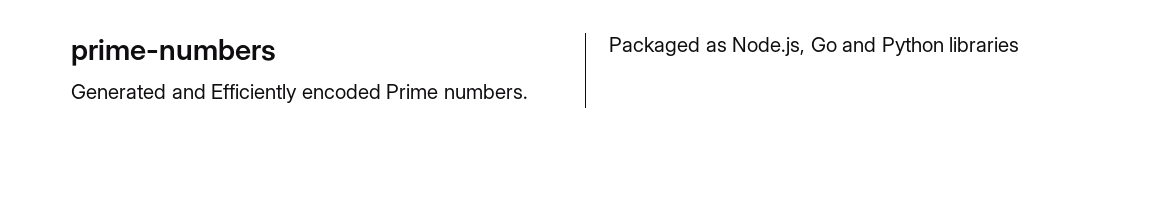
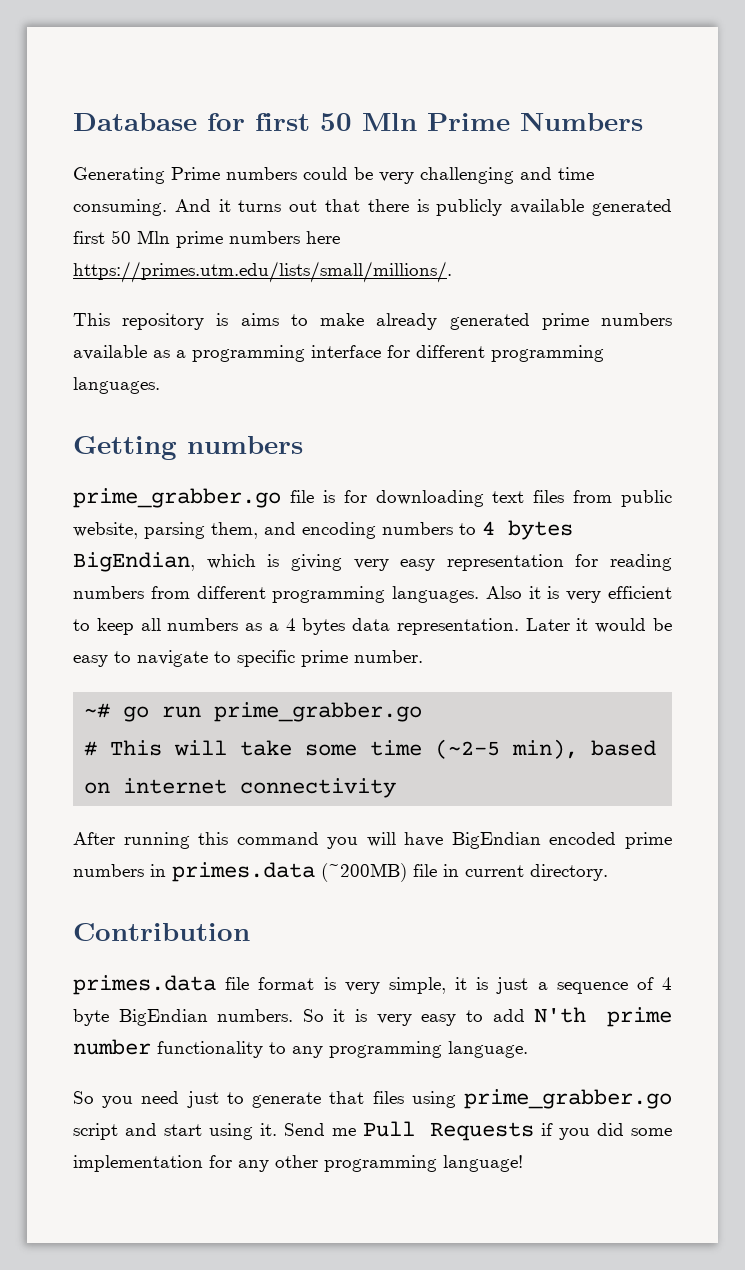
- prime-numbers
- Generated and Efficiently encoded Prime numbers. Packaged as Node.js, Go and Python libraries
+ Database for first 50 Mln Prime Numbers
+ Generating Prime numbers could be very challenging and time consuming. And it turns out that there is publicly available generated first 50 Mln prime numbers here https://primes.utm.edu/lists/small/millions/.
+ This repository is aims to make already generated prime numbers available as a programming interface for different programming languages.
+ Getting numbers
+ prime_grabber.go file is for downloading text files from public website, parsing them, and encoding numbers to 4 bytes BigEndian, which is giving very easy representation for reading numbers from different programming languages. Also it is very efficient to keep all numbers as a 4 bytes data representation. Later it would be easy to navigate to specific prime number.
+ ~# go run prime_grabber.go
+ # This will take some time (~2-5 min), based on internet connectivity
+ After running this command you will have BigEndian encoded prime numbers in primes.data (~200MB) file in current directory.
+ Contribution
+ primes.data file format is very simple, it is just a sequence of 4 byte BigEndian numbers. So it is very easy to add N'th prime number functionality to any programming language.
+ So you need just to generate that files using prime_grabber.go script and start using it. Send me Pull Requests if you did some implementation for any other programming language!

